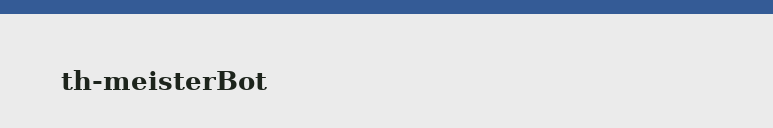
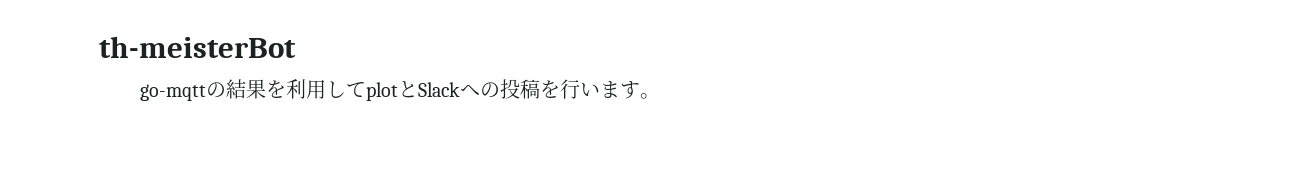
+ go-mqttの結果を利用してplotとSlackへの投稿を行います。

